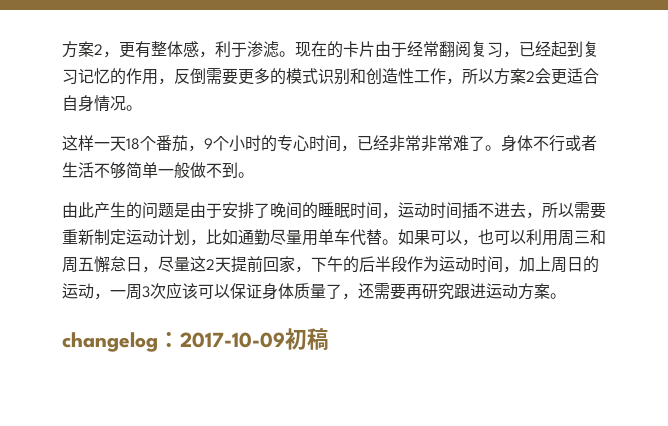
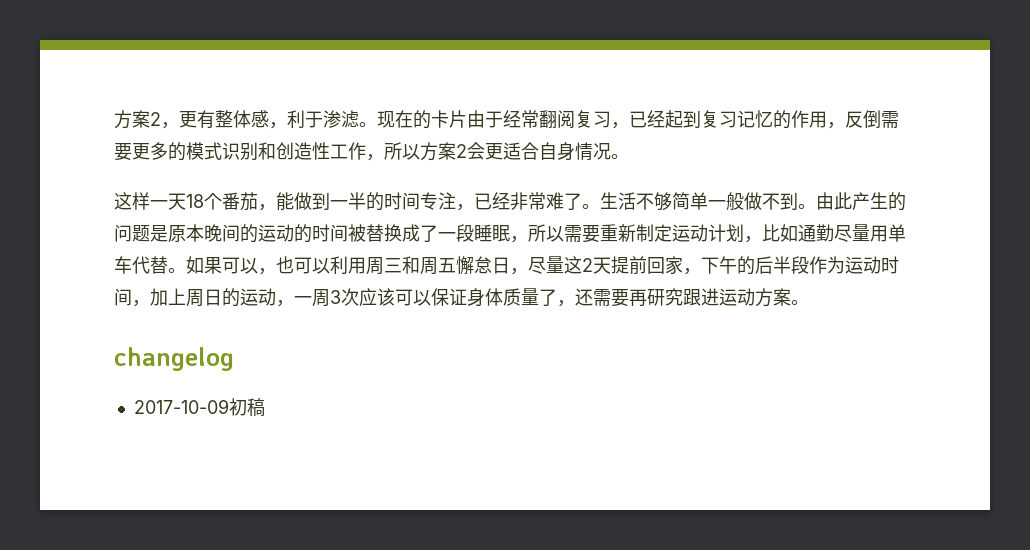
- 这样一天18个番茄，9个小时的专心时间，已经非常非常难了。身体不行或者生活不够简单一般做不到。
- 由此产生的问题是由于安排了晚间的睡眠时间，运动时间插不进去，所以需要重新制定运动计划，比如通勤尽量用单车代替。
+ 这样一天18个番茄，能做到一半的时间专注，已经非常难了。生活不够简单一般做不到。由此产生的问题是原本晚间的运动的时间被替换成了一段睡眠，所以需要重新制定运动计划，比如通勤尽量用单车代替。
- changelog：2017-10-09初稿
+ changelog
+ 2017-10-09初稿

